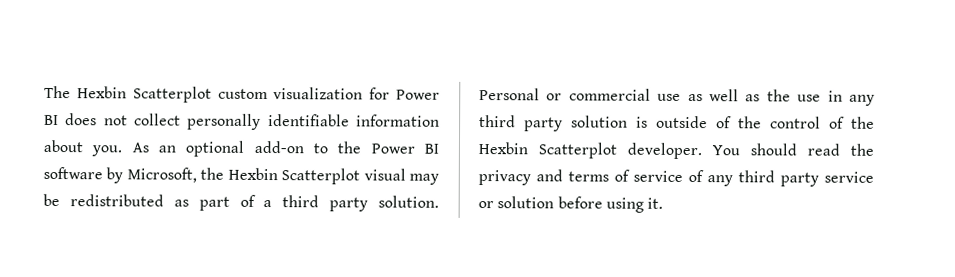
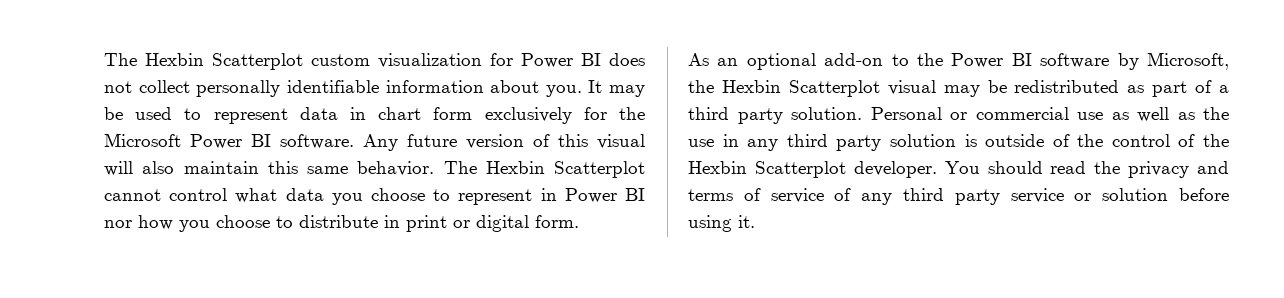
- The Hexbin Scatterplot custom visualization for Power BI does not collect personally identifiable information about you. As an optional add-on to the Power BI software by Microsoft, the Hexbin Scatterplot visual may be redistributed as part of a third party solution.
+ The Hexbin Scatterplot custom visualization for Power BI does not collect personally identifiable information about you. It may be used to represent data in chart form exclusively for the Microsoft Power BI software. Any future version of this visual will also maintain this same behavior. The Hexbin Scatterplot cannot control what data you choose to represent in Power BI nor how you choose to distribute in print or digital form.
+ As an optional add-on to the Power BI software by Microsoft, the Hexbin Scatterplot visual may be redistributed as part of a third party solution.

